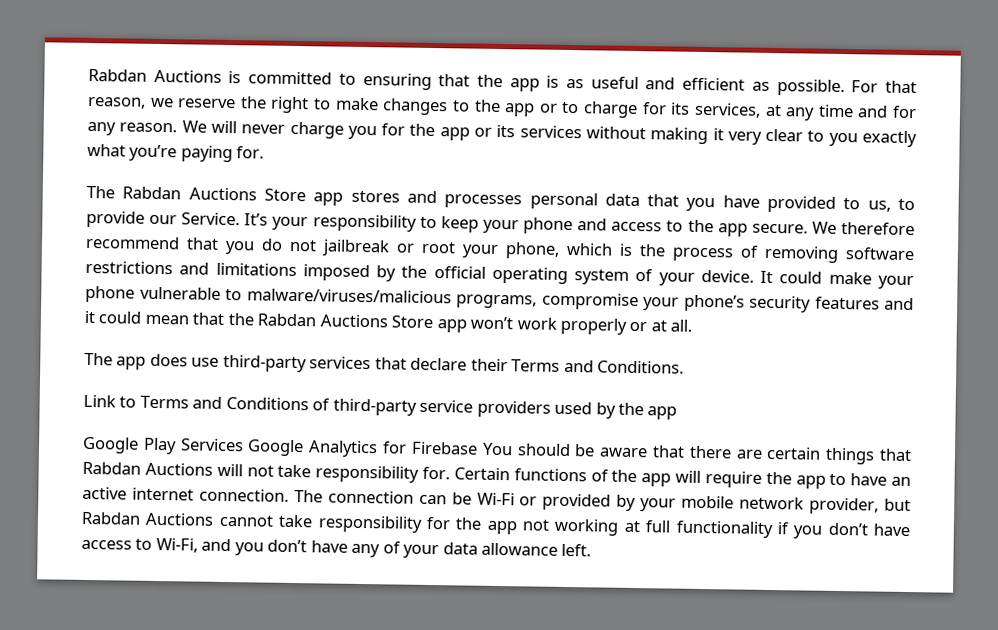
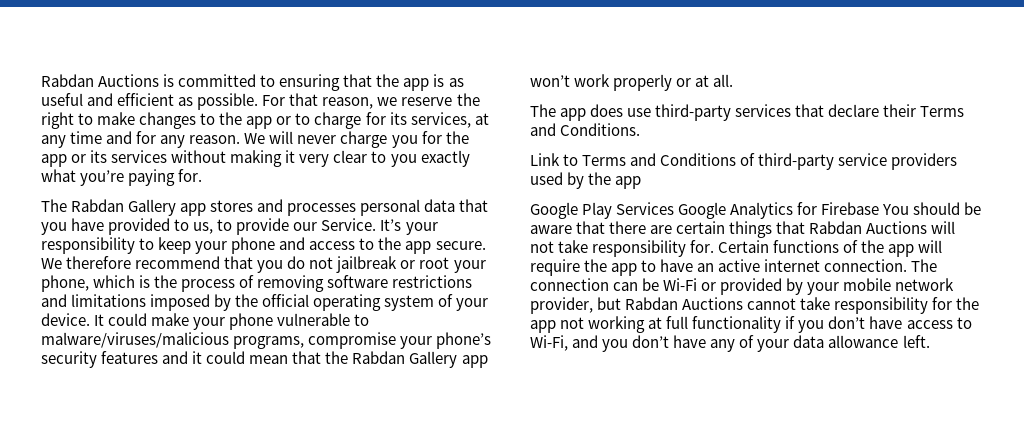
- The Rabdan Auctions Store app stores and processes personal data that you have provided to us, to provide our Service.
+ The Rabdan Gallery app stores and processes personal data that you have provided to us, to provide our Service.
- It could make your phone vulnerable to malware/viruses/malicious programs, compromise your phone’s security features and it could mean that the Rabdan Auctions Store app won’t work properly or at all.
+ It could make your phone vulnerable to malware/viruses/malicious programs, compromise your phone’s security features and it could mean that the Rabdan Gallery app won’t work properly or at all.

